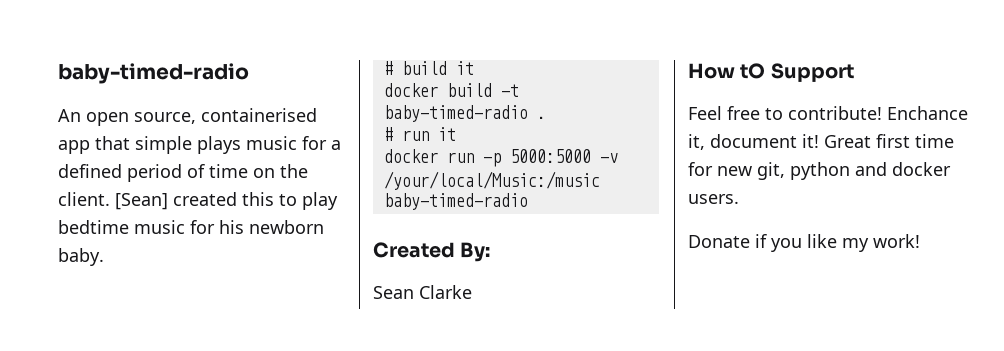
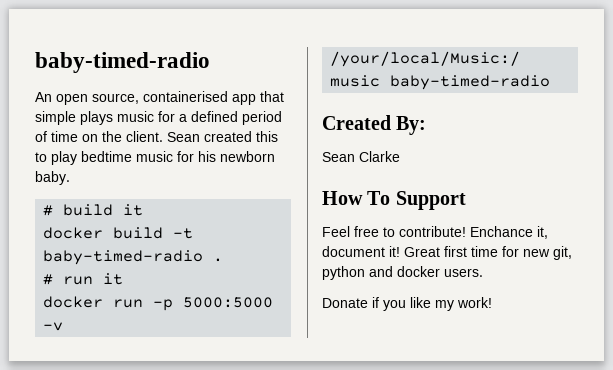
- [Sean] created this to play bedtime music for his newborn baby.
+ Sean created this to play bedtime music for his newborn baby.
- How tO Support
+ How To Support

